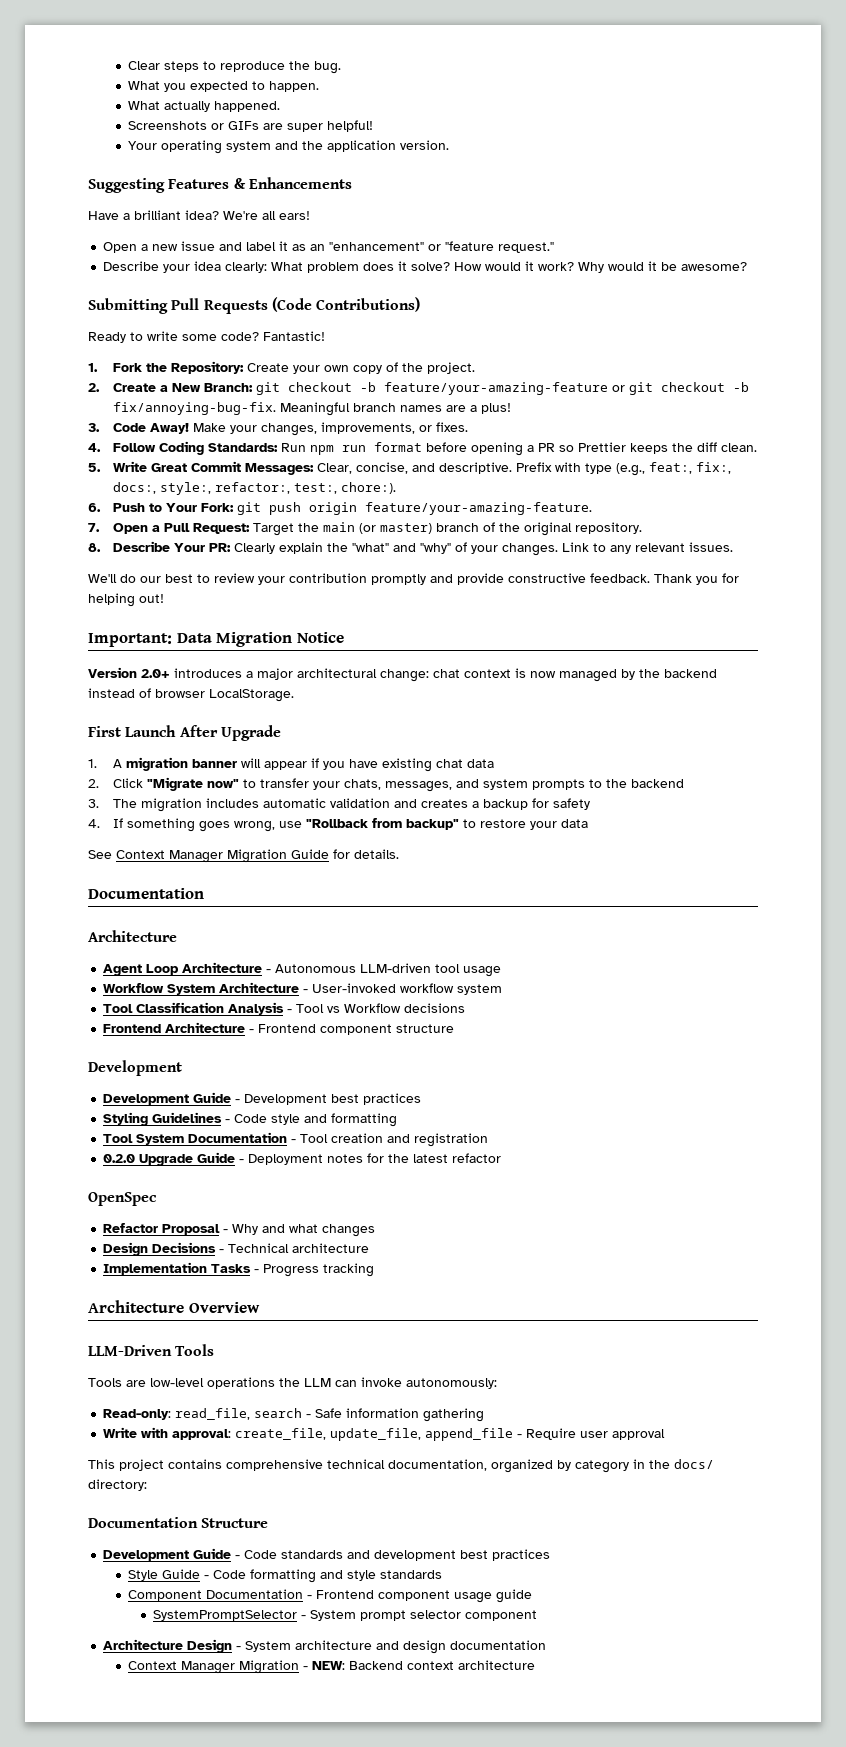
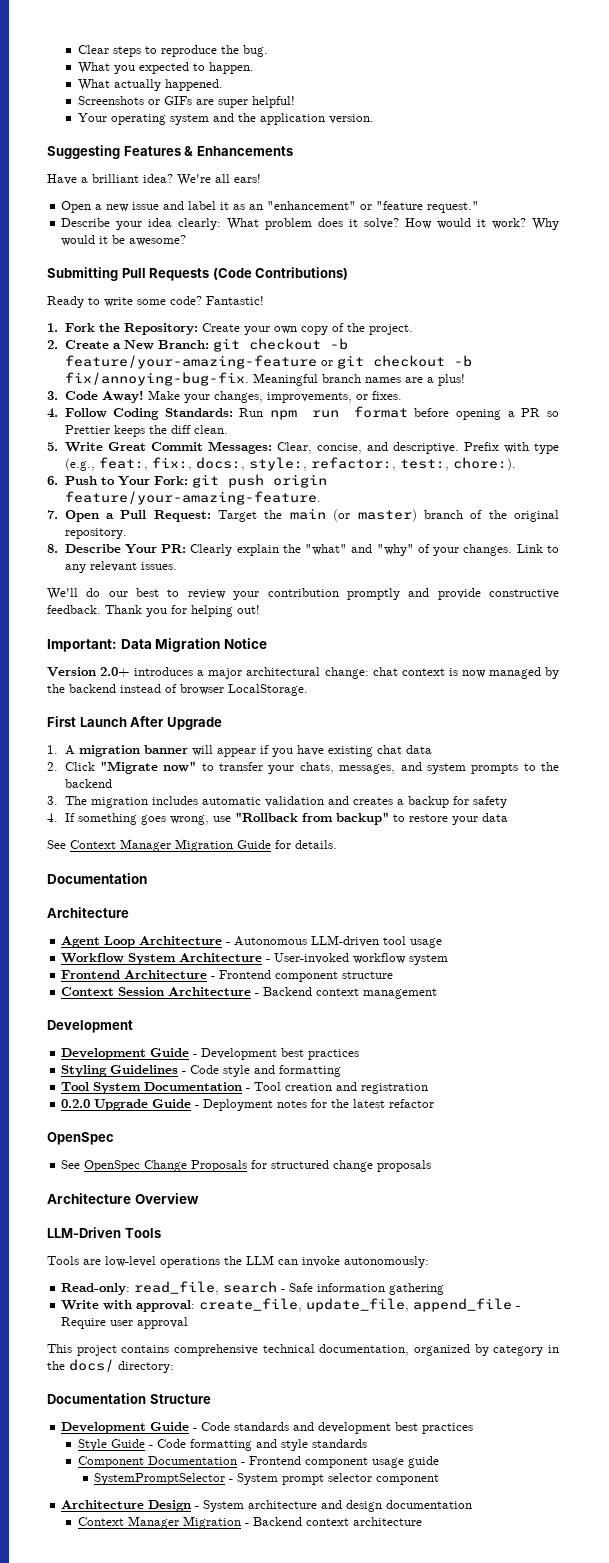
- Tool Classification Analysis - Tool vs Workflow decisions
+ Context Session Architecture - Backend context management
- Refactor Proposal - Why and what changes
- Design Decisions - Technical architecture
- Implementation Tasks - Progress tracking
+ See OpenSpec Change Proposals for structured change proposals
- Context Manager Migration - NEW: Backend context architecture
+ Context Manager Migration - Backend context architecture

